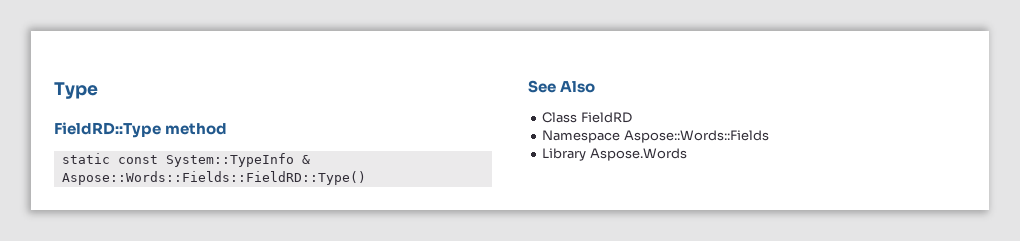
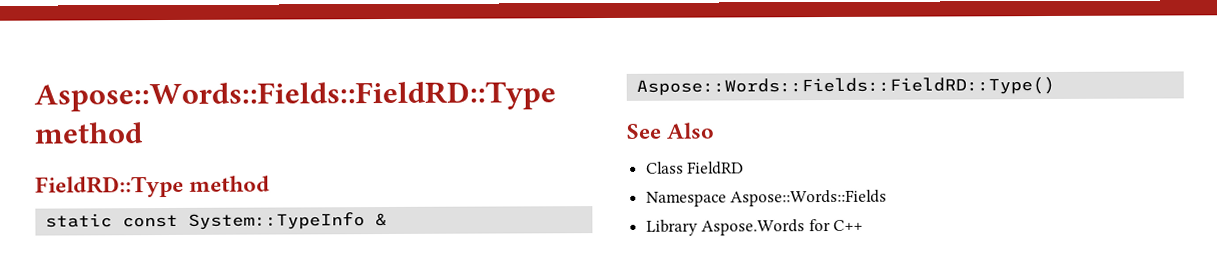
- Type
+ Aspose::Words::Fields::FieldRD::Type method
- Library Aspose.Words
+ Library Aspose.Words for C++

